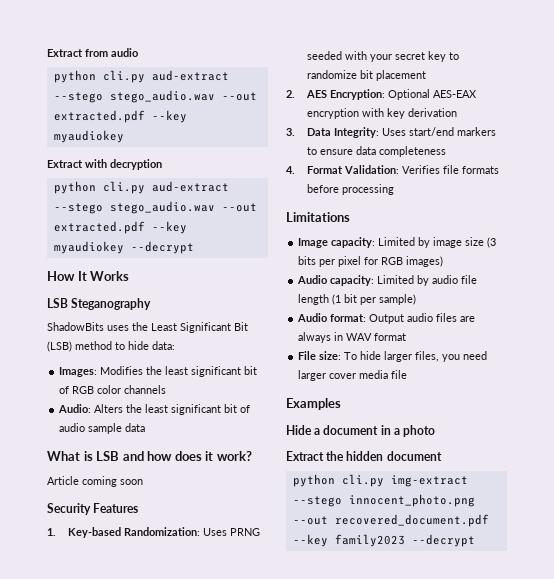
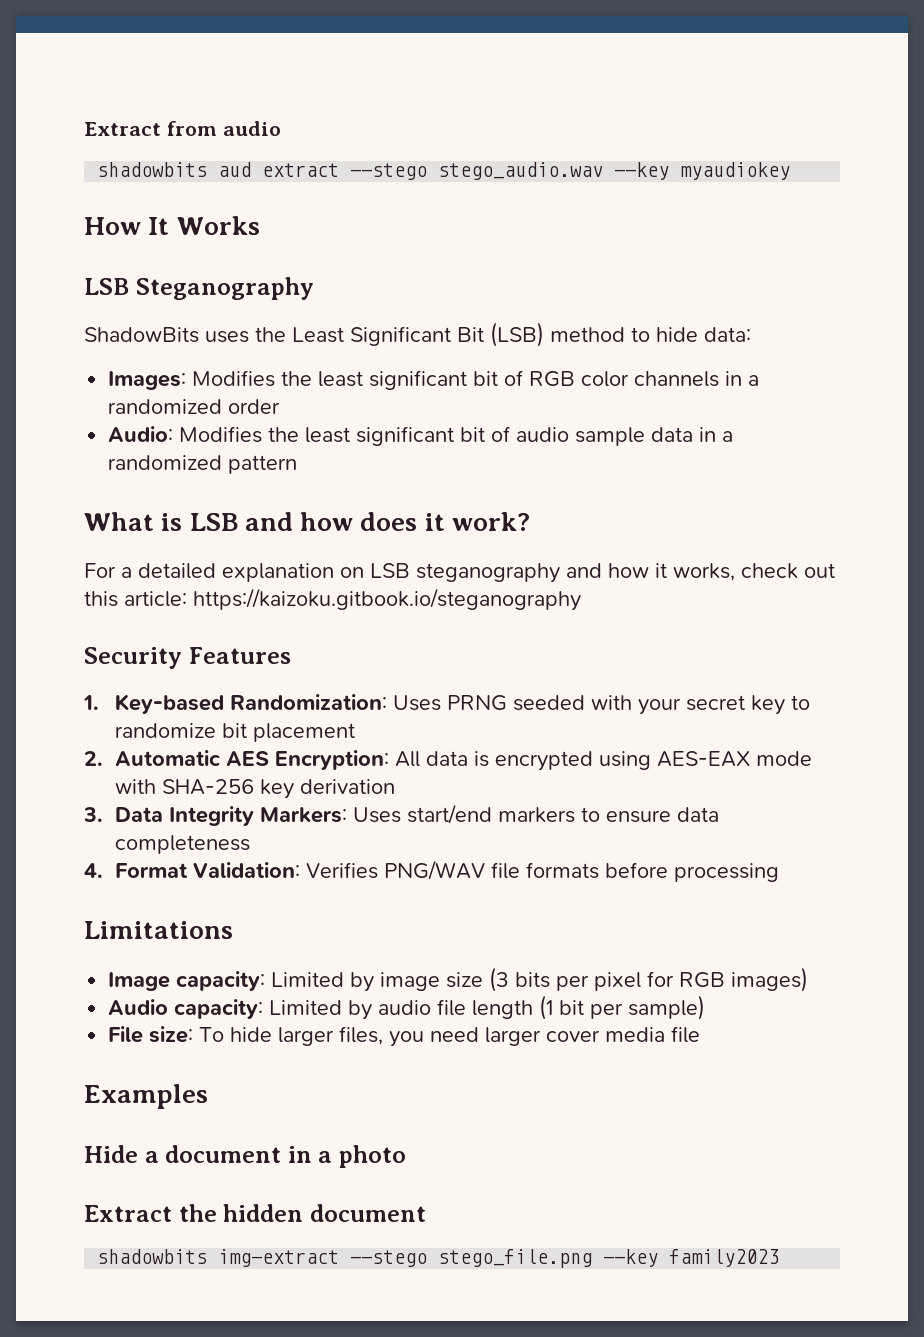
  Extract from audio
- python cli.py aud-extract --stego stego_audio.wav --out extracted.pdf --key myaudiokey
- Extract with decryption
- python cli.py aud-extract --stego stego_audio.wav --out extracted.pdf --key myaudiokey --decrypt
+ shadowbits aud extract --stego stego_audio.wav --key myaudiokey
- Images: Modifies the least significant bit of RGB color channels
+ Images: Modifies the least significant bit of RGB color channels in a randomized order
- Audio: Alters the least significant bit of audio sample data
+ Audio: Modifies the least significant bit of audio sample data in a randomized pattern
- Article coming soon
+ For a detailed explanation on LSB steganography and how it works, check out this article: https://kaizoku.gitbook.io/steganography
- 2. AES Encryption: Optional AES-EAX encryption with key derivation
+ 2. Automatic AES Encryption: All data is encrypted using AES-EAX mode with SHA-256 key derivation
- 3. Data Integrity: Uses start/end markers to ensure data completeness
+ 3. Data Integrity Markers: Uses start/end markers to ensure data completeness
- 4. Format Validation: Verifies file formats before processing
+ 4. Format Validation: Verifies PNG/WAV file formats before processing
- Audio format: Output audio files are always in WAV format
- python cli.py img-extract --stego innocent_photo.png --out recovered_document.pdf --key family2023 --decrypt
+ shadowbits img-extract --stego stego_file.png --key family2023

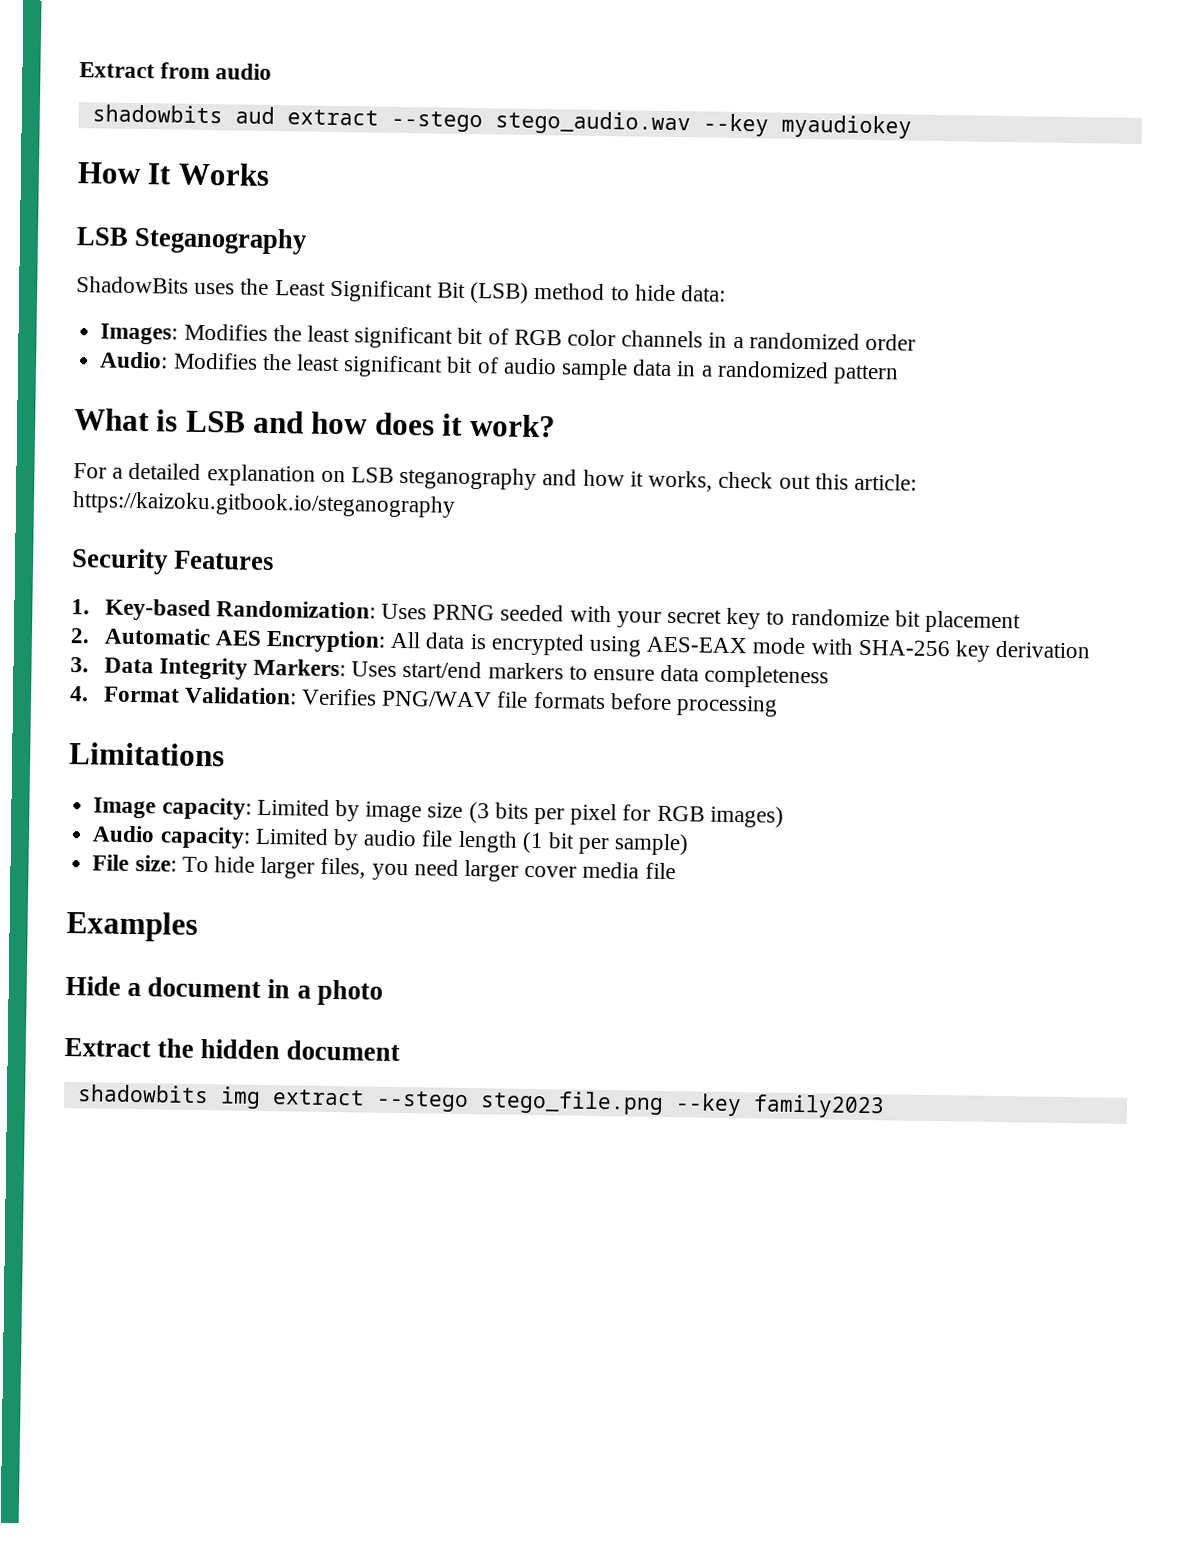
- shadowbits img-extract --stego stego_file.png --key family2023
+ shadowbits img extract --stego stego_file.png --key family2023

